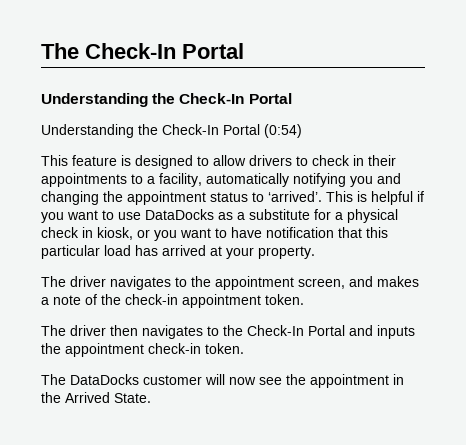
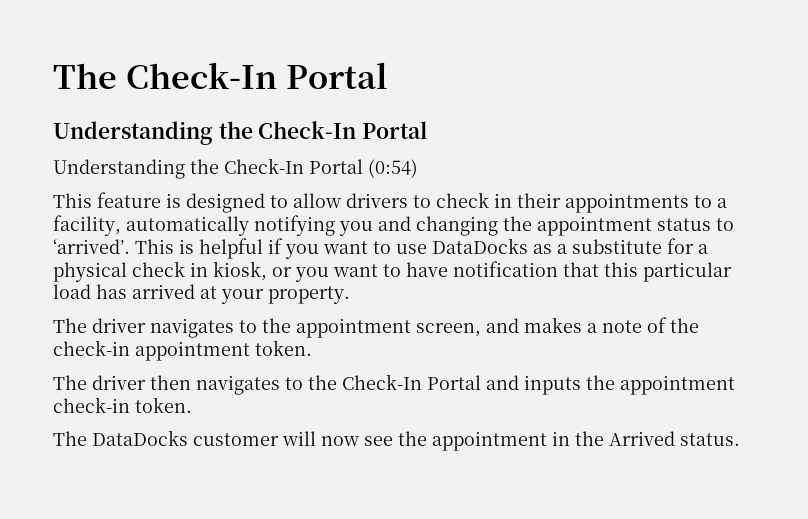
- The DataDocks customer will now see the appointment in the Arrived State.
+ The DataDocks customer will now see the appointment in the Arrived status.

